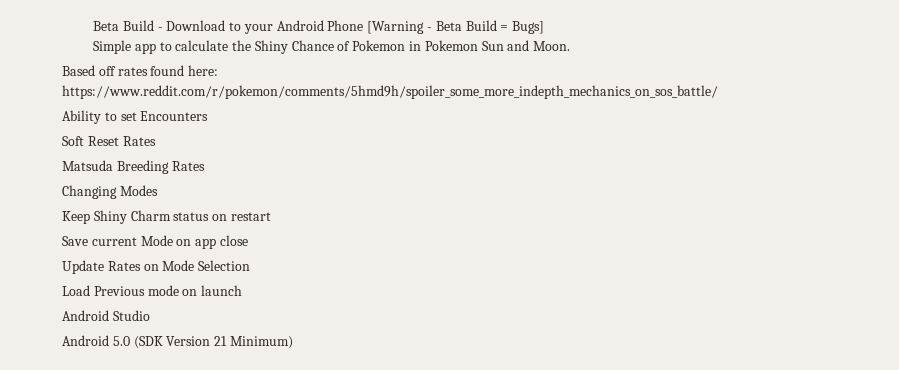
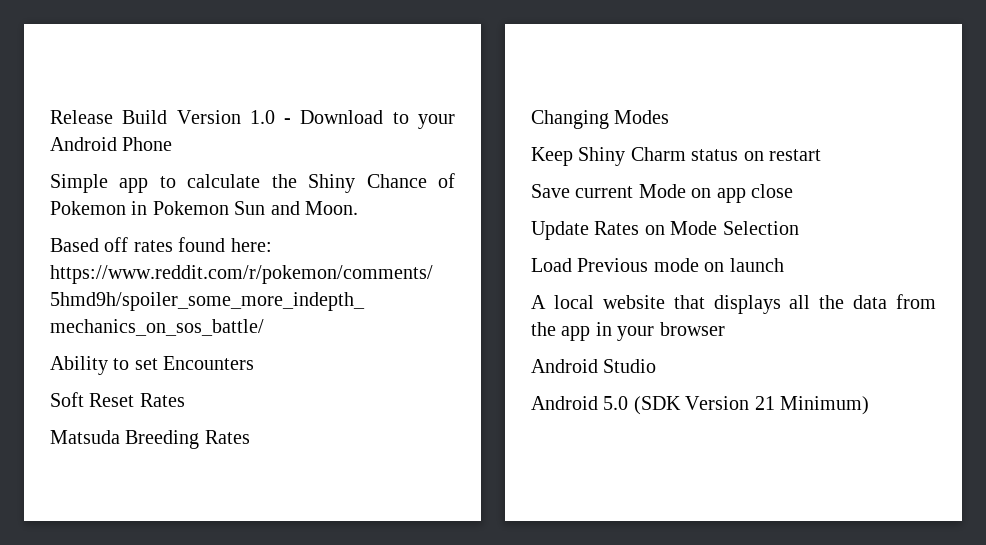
- Beta Build - Download to your Android Phone [Warning - Beta Build = Bugs]
+ Release Build Version 1.0 - Download to your Android Phone
+ A local website that displays all the data from the app in your browser

